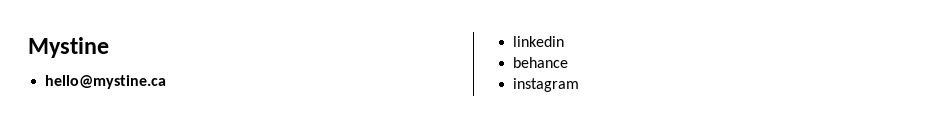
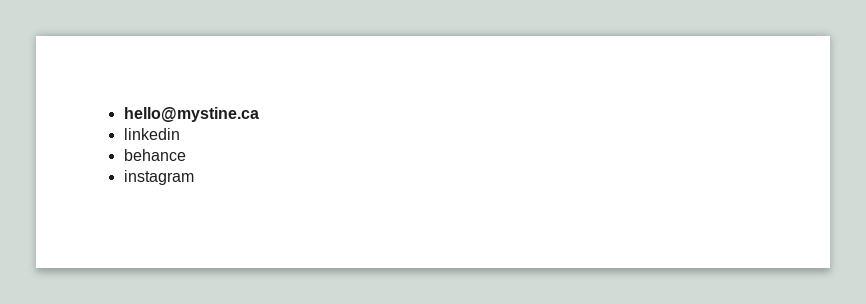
- Mystine

